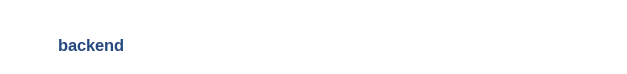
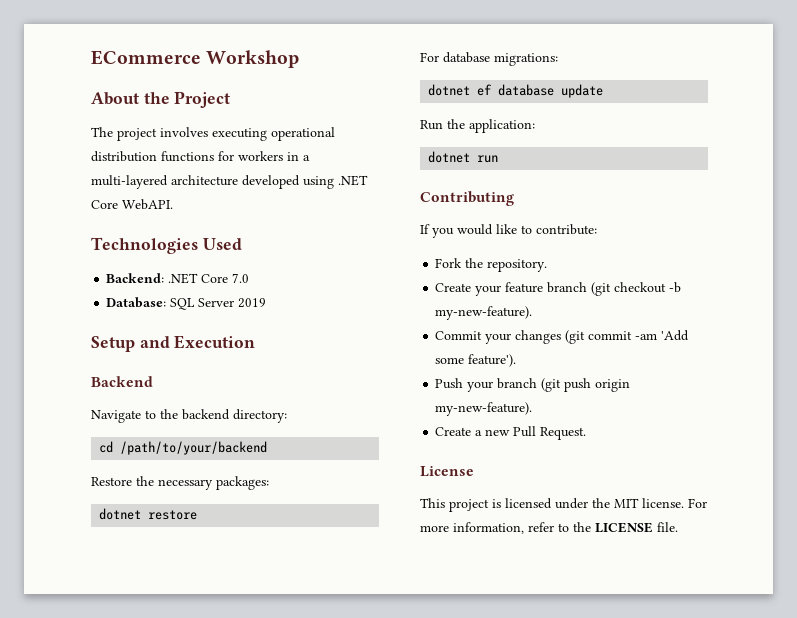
- backend
+ ECommerce Workshop
+ About the Project
+ The project involves executing operational distribution functions for workers in a multi-layered architecture developed using .NET Core WebAPI.
+ Technologies Used
+ Backend: .NET Core 7.0
+ Database: SQL Server 2019
+ Setup and Execution
+ Backend
+ Navigate to the backend directory:
+ cd /path/to/your/backend
+ Restore the necessary packages:
+ dotnet restore
+ For database migrations:
+ dotnet ef database update
+ Run the application:
+ dotnet run
+ Contributing
+ If you would like to contribute:
+ Fork the repository.
+ Create your feature branch (git checkout -b my-new-feature).
+ Commit your changes (git commit -am 'Add some feature').
+ Push your branch (git push origin my-new-feature).
+ Create a new Pull Request.
+ License
+ This project is licensed under the MIT license. For more information, refer to the LICENSE file.

